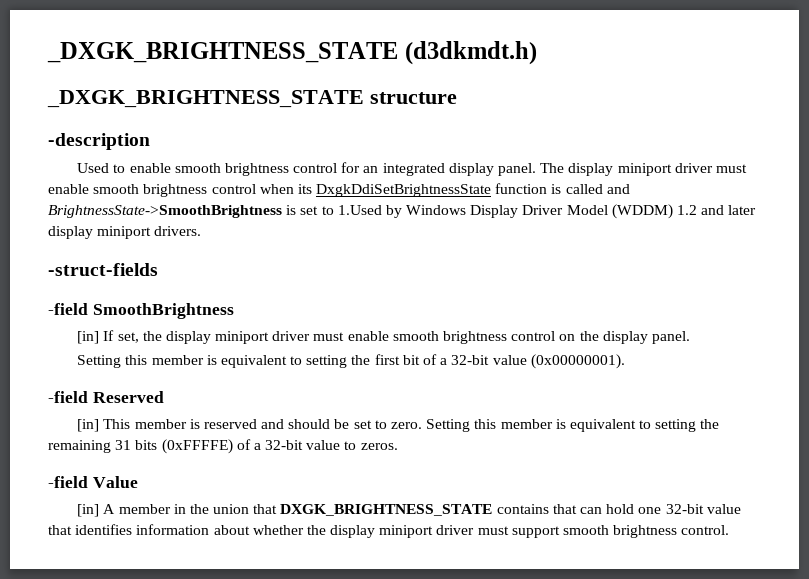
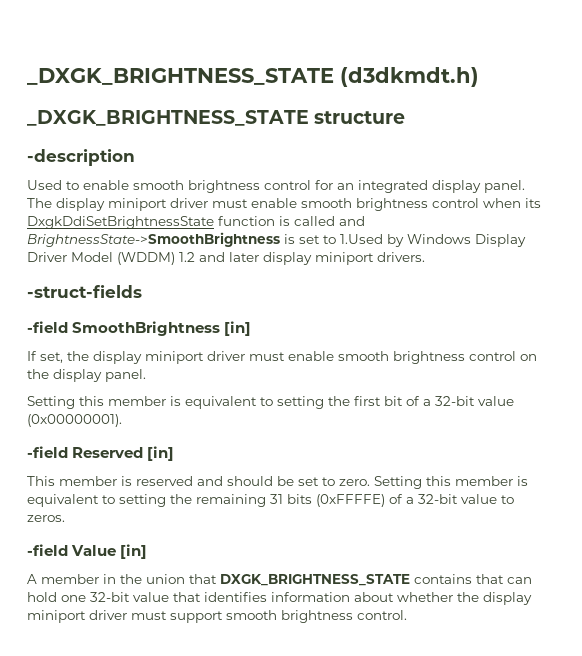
- -field SmoothBrightness
- [in] If set, the display miniport driver must enable smooth brightness control on the display panel.
+ -field SmoothBrightness [in]
+ If set, the display miniport driver must enable smooth brightness control on the display panel.
- -field Reserved
- [in] This member is reserved and should be set to zero.
+ -field Reserved [in]
+ This member is reserved and should be set to zero.
- -field Value
- [in] A member in the union that DXGK_BRIGHTNESS_STATE contains that can hold one 32-bit value that identifies information about whether the display miniport driver must support smooth brightness control.
+ -field Value [in]
+ A member in the union that DXGK_BRIGHTNESS_STATE contains that can hold one 32-bit value that identifies information about whether the display miniport driver must support smooth brightness control.

